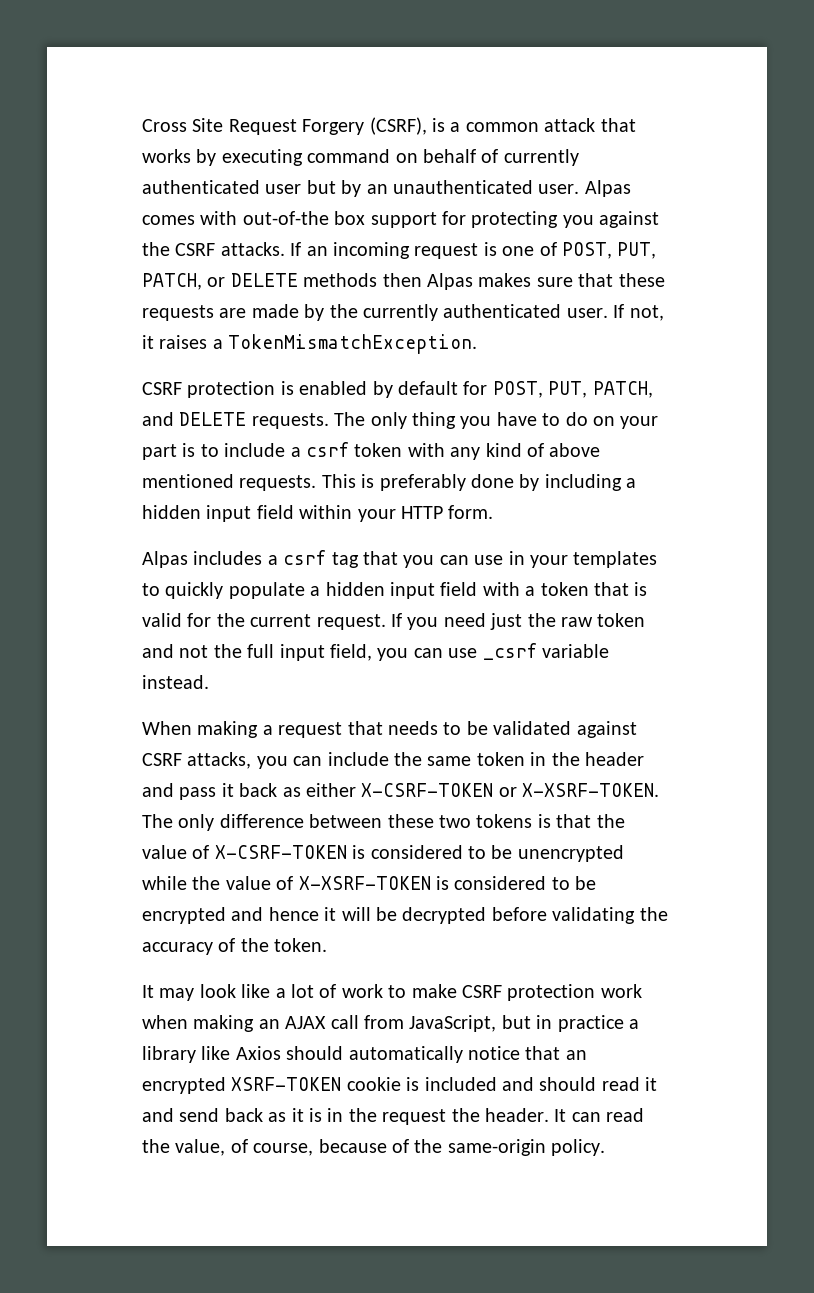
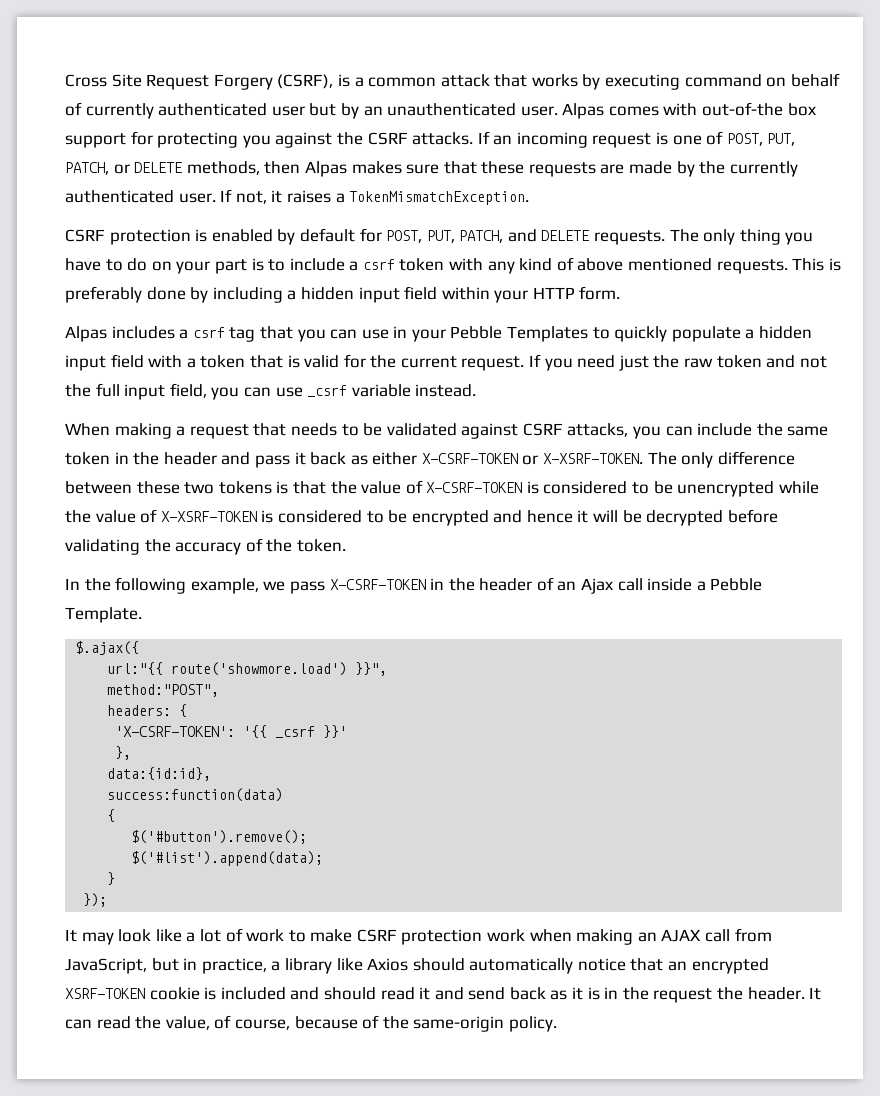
- If an incoming request is one of POST, PUT, PATCH, or DELETE methods then Alpas makes sure that these requests are made by the currently authenticated user.
+ If an incoming request is one of POST, PUT, PATCH, or DELETE methods, then Alpas makes sure that these requests are made by the currently authenticated user.
- Alpas includes a csrf tag that you can use in your templates to quickly populate a hidden input field with a token that is valid for the current request.
+ Alpas includes a csrf tag that you can use in your Pebble Templates to quickly populate a hidden input field with a token that is valid for the current request.
+ In the following example, we pass X-CSRF-TOKEN in the header of an Ajax call inside a Pebble Template.
+ $.ajax({
+ url:"{{ route('showmore.load') }}",
+ method:"POST",
+ headers: {
+ 'X-CSRF-TOKEN': '{{ _csrf }}'
+ },
+ data:{id:id},
+ success:function(data)
+ {
+ $('#button').remove();
+ $('#list').append(data);
+ }
+ });
- It may look like a lot of work to make CSRF protection work when making an AJAX call from JavaScript, but in practice a library like Axios should automatically notice that an encrypted XSRF-TOKEN cookie is included and should read it and send back as it is in the request the header.
+ It may look like a lot of work to make CSRF protection work when making an AJAX call from JavaScript, but in practice, a library like Axios should automatically notice that an encrypted XSRF-TOKEN cookie is included and should read it and send back as it is in the request the header.

